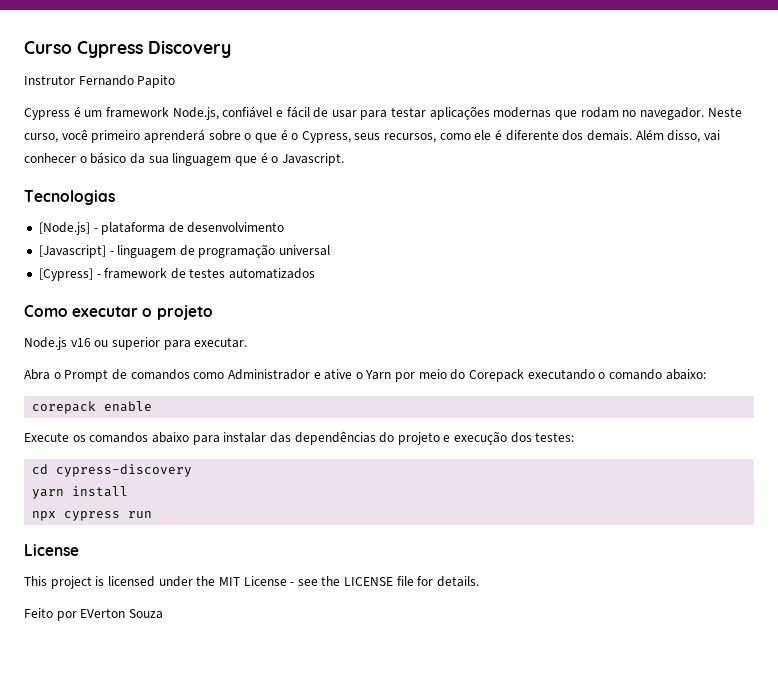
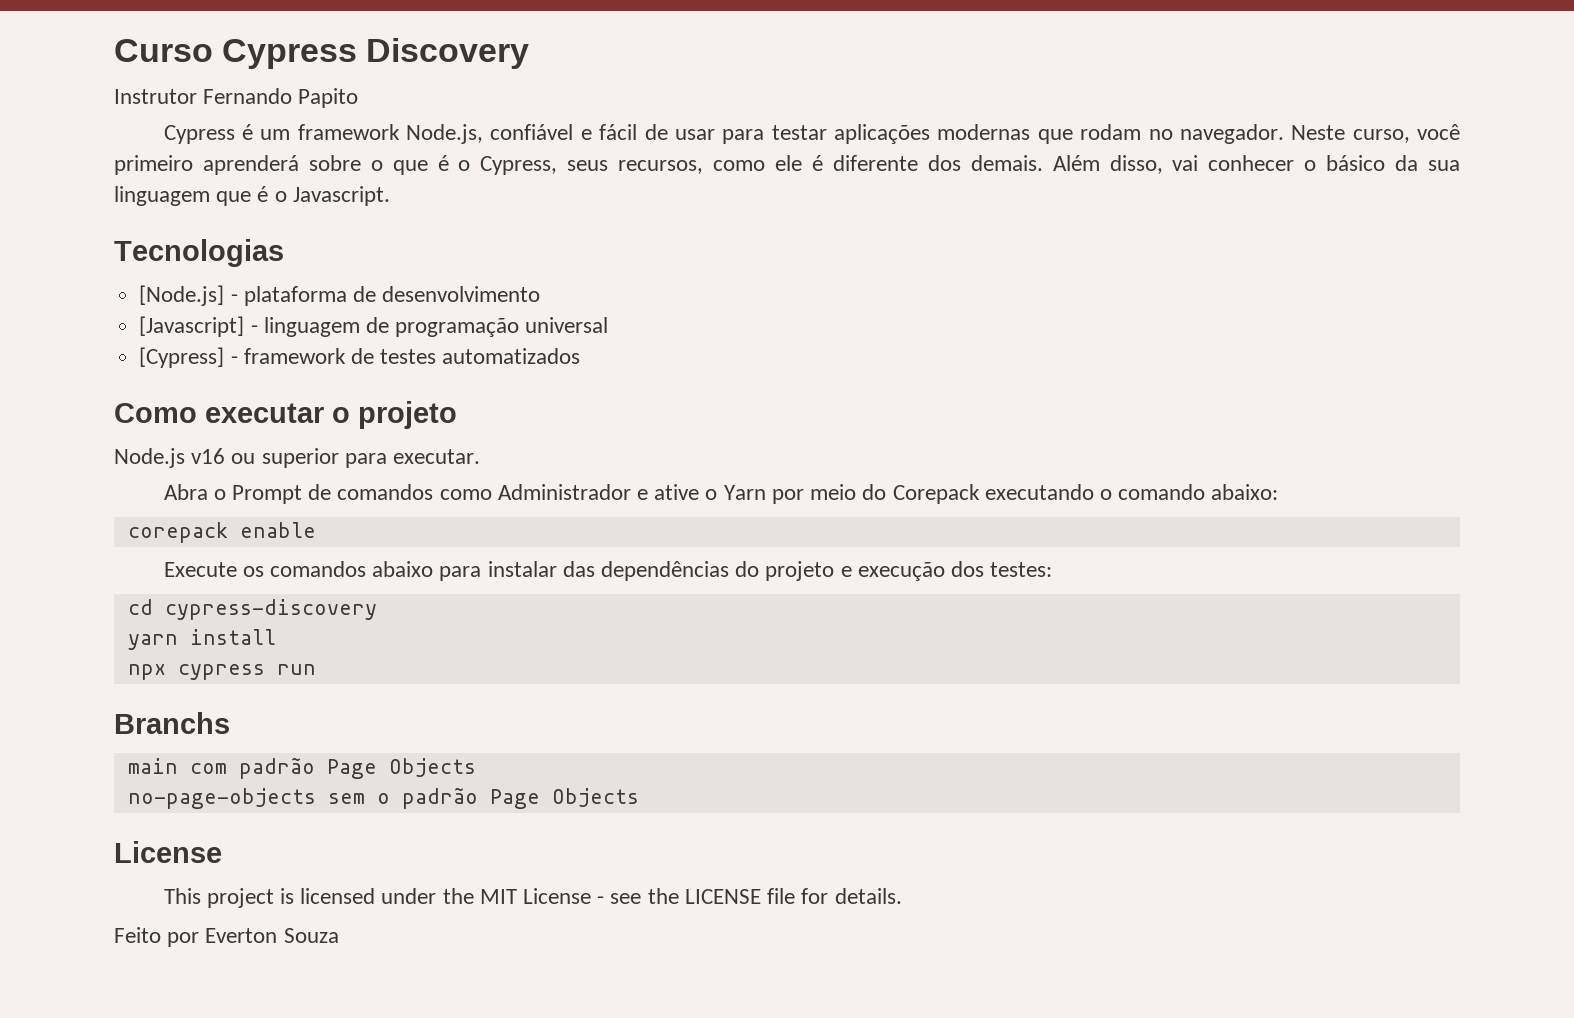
+ Branchs
+ main com padrão Page Objects
+ no-page-objects sem o padrão Page Objects
- Feito por EVerton Souza
+ Feito por Everton Souza

